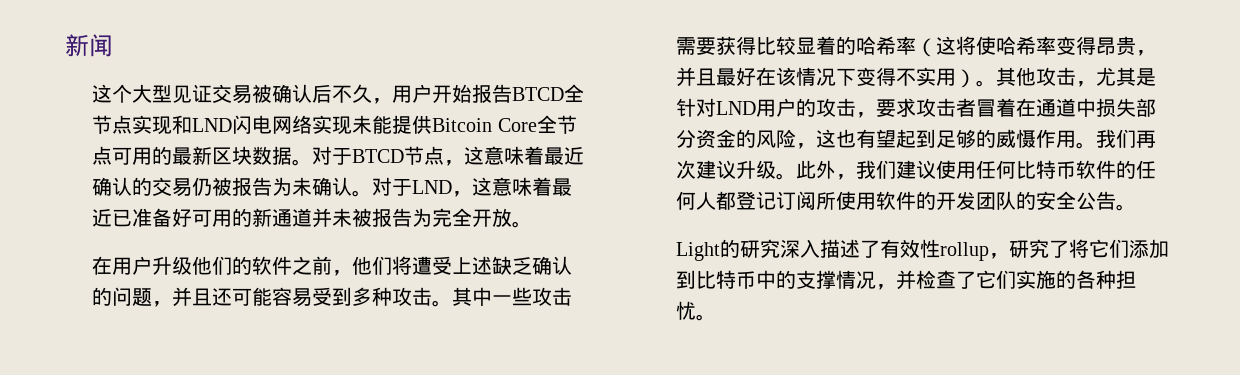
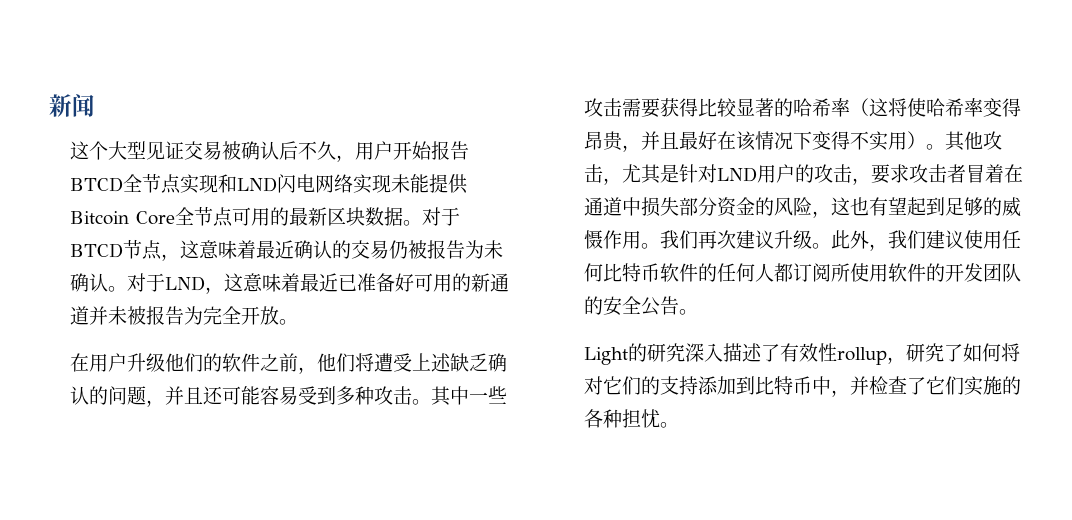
- 其中一些攻击需要获得比较显着的哈希率（这将使哈希率变得昂贵，并且最好在该情况下变得不实用）。
+ 其中一些攻击需要获得比较显著的哈希率（这将使哈希率变得昂贵，并且最好在该情况下变得不实用）。
- 此外，我们建议使用任何比特币软件的任何人都登记订阅所使用软件的开发团队的安全公告。
+ 此外，我们建议使用任何比特币软件的任何人都订阅所使用软件的开发团队的安全公告。
- Light的研究深入描述了有效性rollup，研究了将它们添加到比特币中的支撑情况，并检查了它们实施的各种担忧。
+ Light的研究深入描述了有效性rollup，研究了如何将对它们的支持添加到比特币中，并检查了它们实施的各种担忧。

